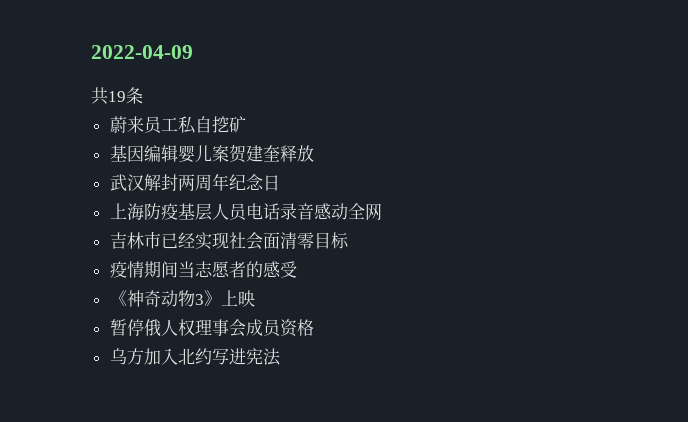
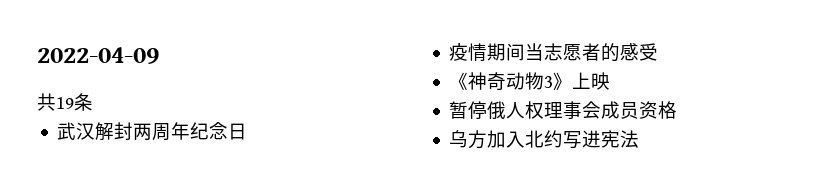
- 蔚来员工私自挖矿
- 基因编辑婴儿案贺建奎释放
- 上海防疫基层人员电话录音感动全网
- 吉林市已经实现社会面清零目标

